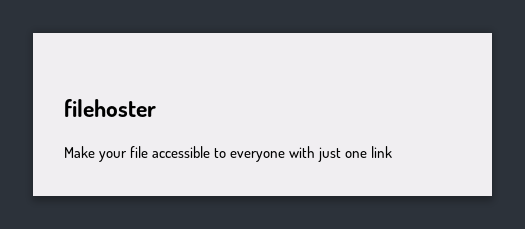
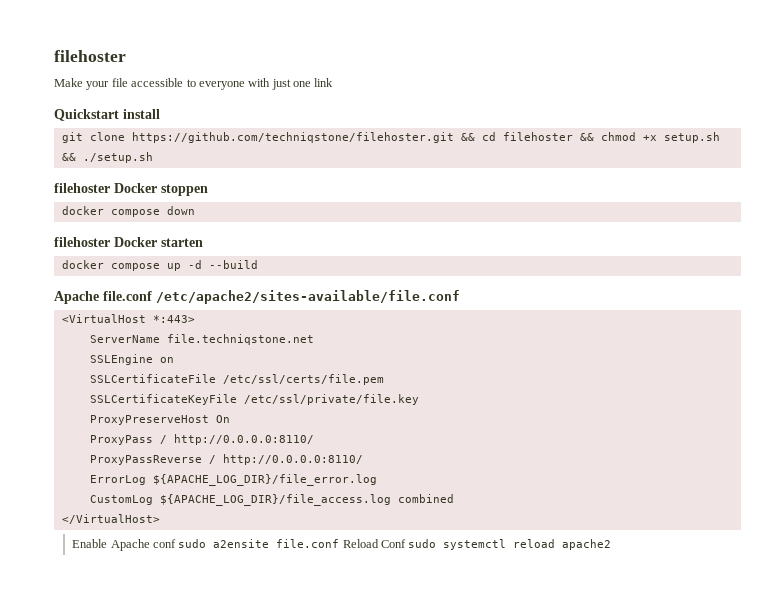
+ Quickstart install
+ git clone https://github.com/techniqstone/filehoster.git && cd filehoster && chmod +x setup.sh && ./setup.sh
+ filehoster Docker stoppen
+ docker compose down
+ filehoster Docker starten
+ docker compose up -d --build
+ Apache file.conf /etc/apache2/sites-available/file.conf
+ <VirtualHost *:443>
+ ServerName file.techniqstone.net
+ SSLEngine on
+ SSLCertificateFile /etc/ssl/certs/file.pem
+ SSLCertificateKeyFile /etc/ssl/private/file.key
+ ProxyPreserveHost On
+ ProxyPass / http://0.0.0.0:8110/
+ ProxyPassReverse / http://0.0.0.0:8110/
+ ErrorLog ${APACHE_LOG_DIR}/file_error.log
+ CustomLog ${APACHE_LOG_DIR}/file_access.log combined
+ </VirtualHost>
+ Enable Apache conf sudo a2ensite file.conf Reload Conf sudo systemctl reload apache2

